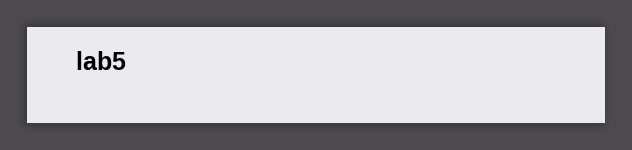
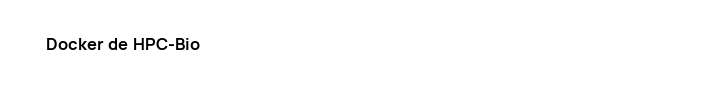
- lab5
+ Docker de HPC-Bio

